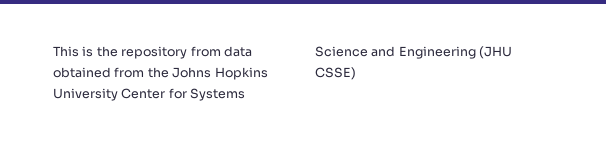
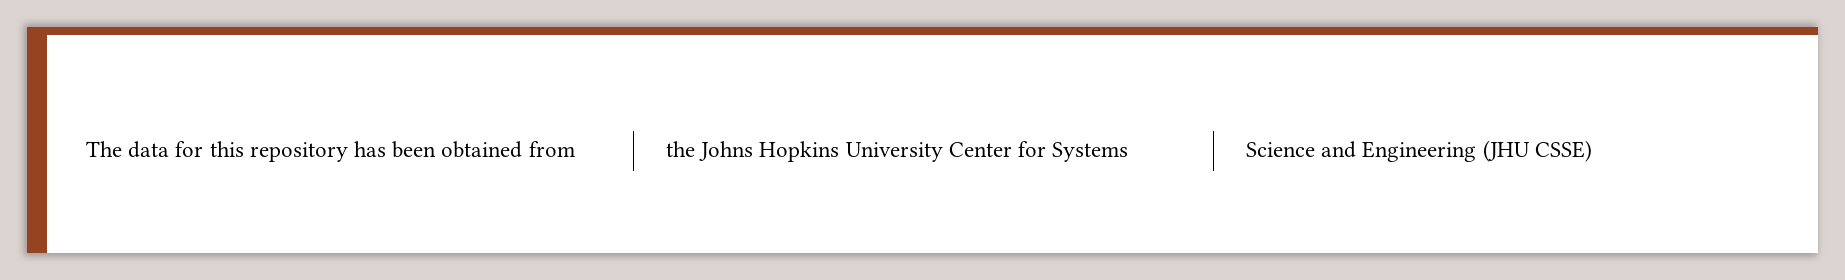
- This is the repository from data obtained from the Johns Hopkins University Center for Systems Science and Engineering (JHU CSSE)
+ The data for this repository has been obtained from the Johns Hopkins University Center for Systems Science and Engineering (JHU CSSE)

